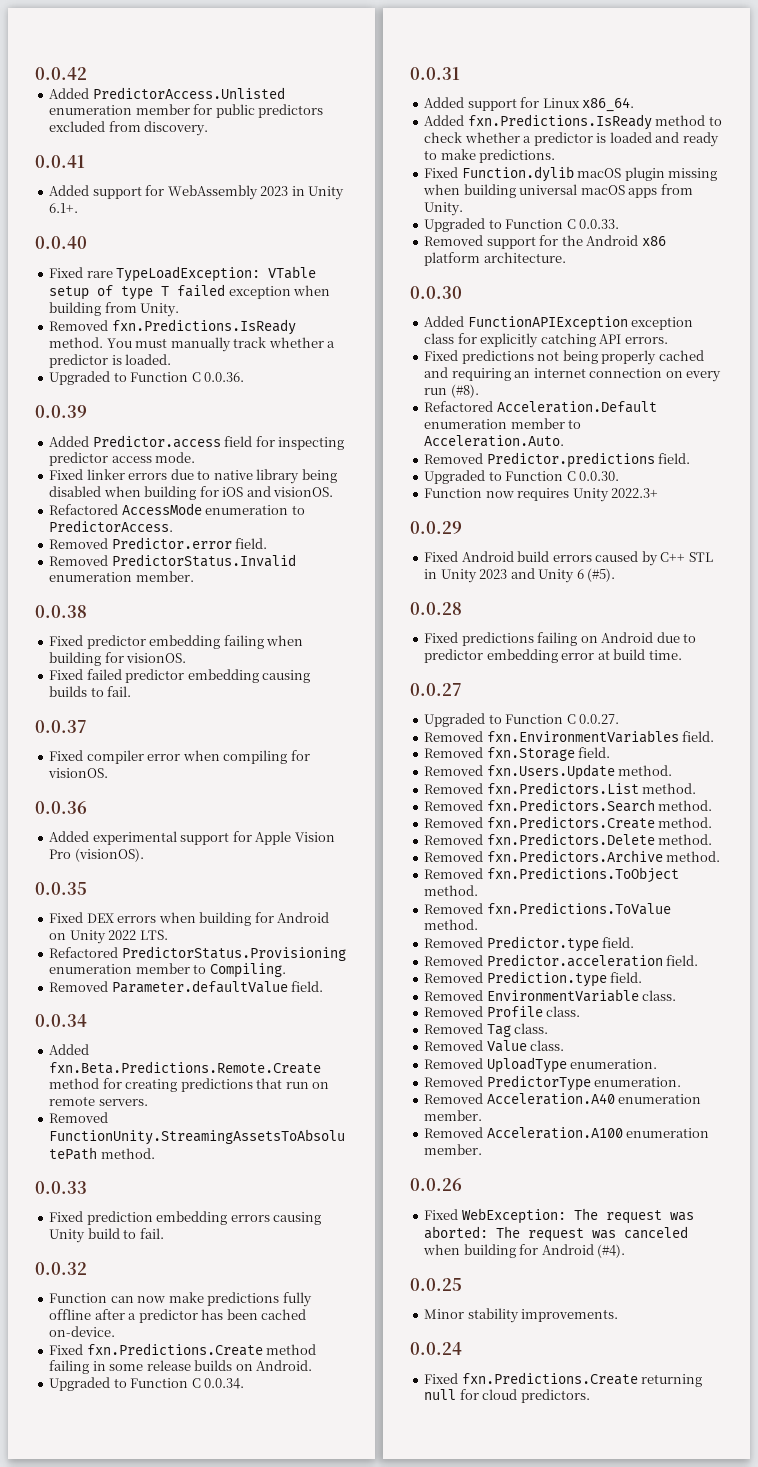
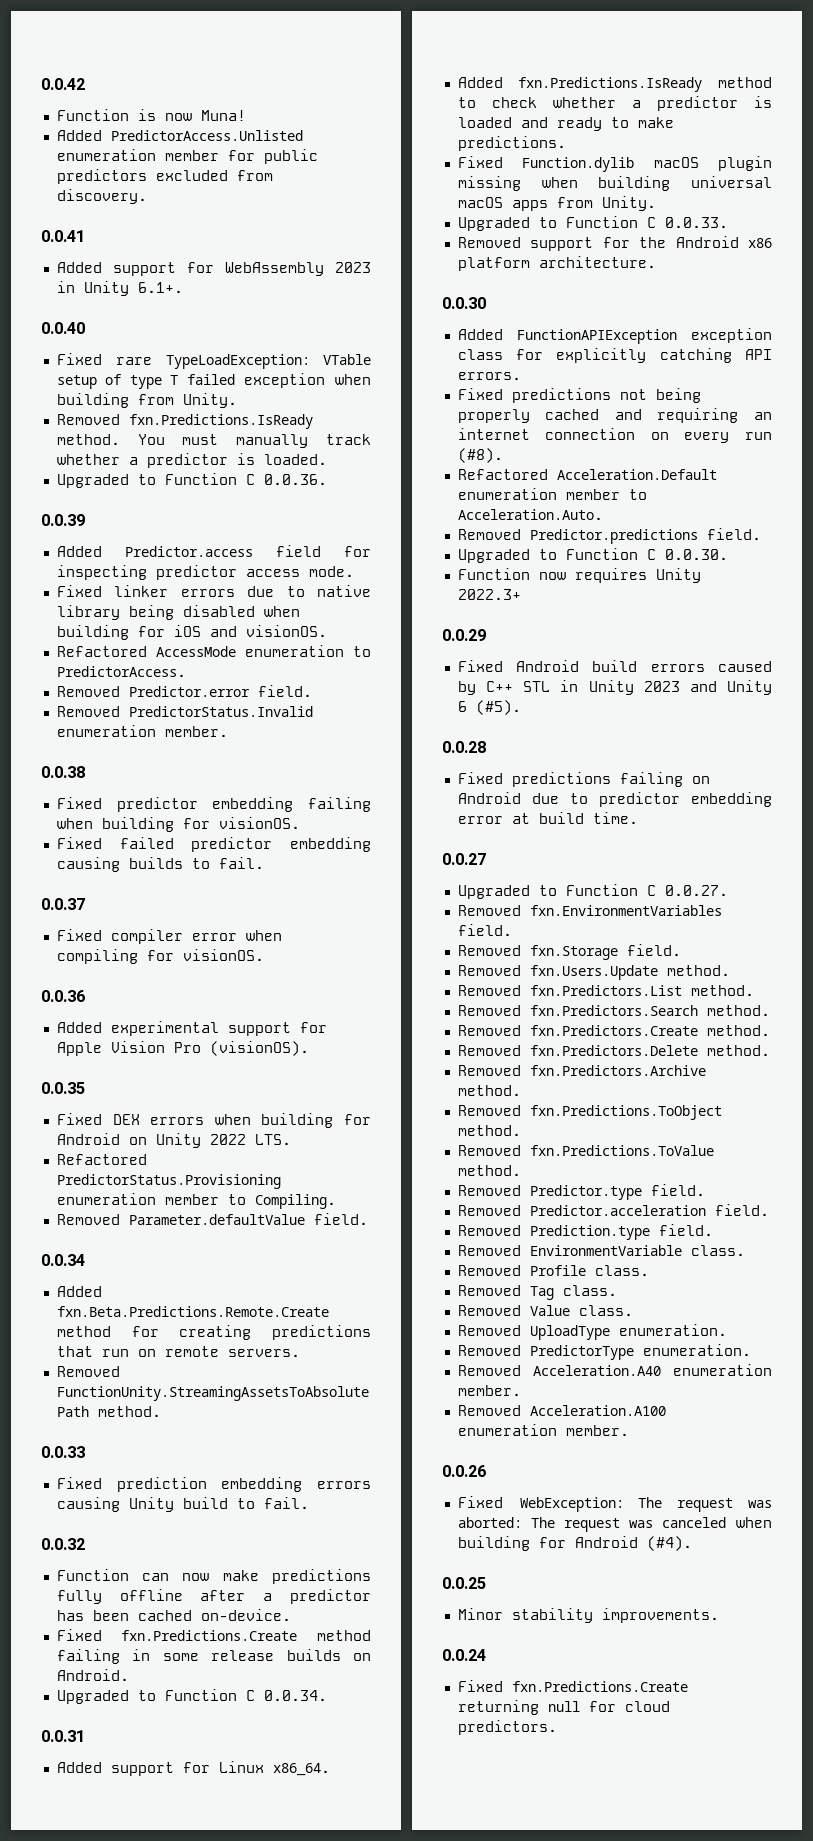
+ Function is now Muna!

